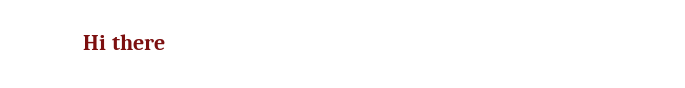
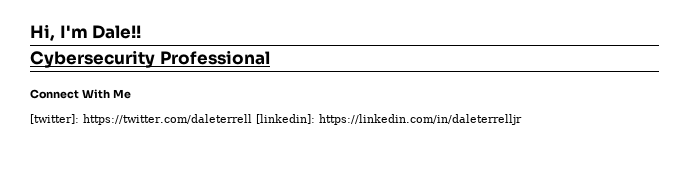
- Hi there
+ Hi, I'm Dale!!
+ Cybersecurity Professional
+ Connect With Me
+ [twitter]: https://twitter.com/daleterrell [linkedin]: https://linkedin.com/in/daleterrelljr

